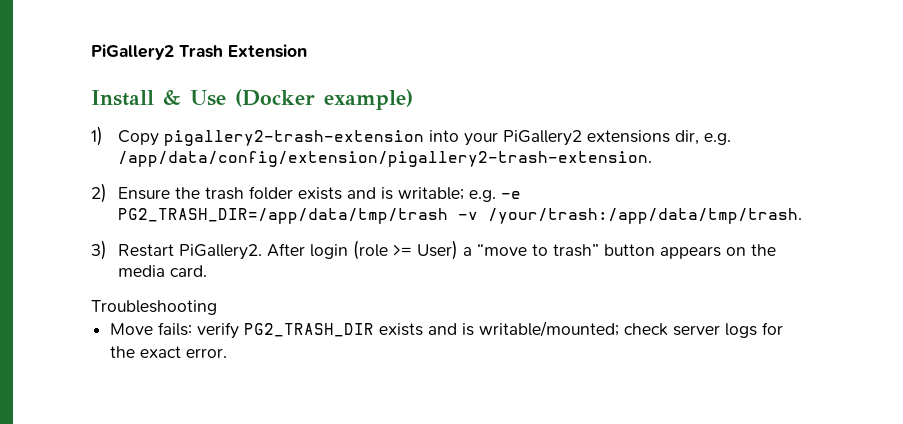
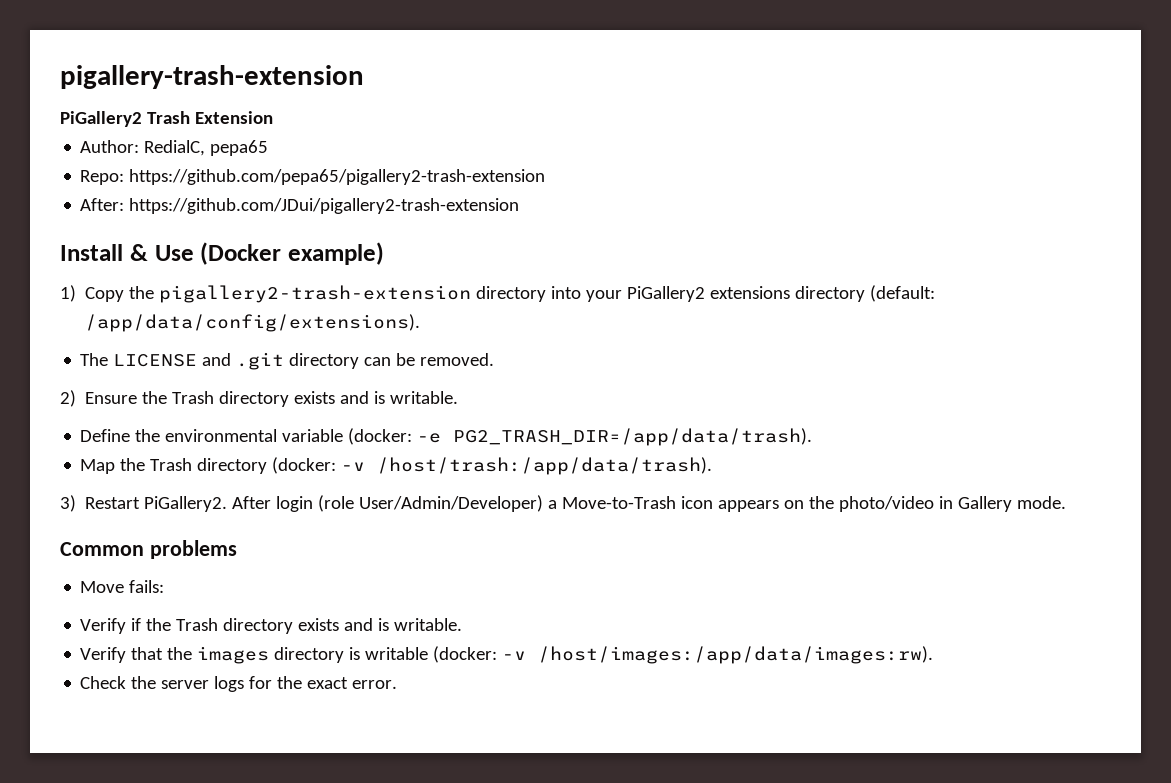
+ pigallery-trash-extension
+ Author: RedialC, pepa65
+ Repo: https://github.com/pepa65/pigallery2-trash-extension
+ After: https://github.com/JDui/pigallery2-trash-extension
- 1) Copy pigallery2-trash-extension into your PiGallery2 extensions dir, e.g. /app/data/config/extension/pigallery2-trash-extension.
+ 1) Copy the pigallery2-trash-extension directory into your PiGallery2 extensions directory (default: /app/data/config/extensions).
+ The LICENSE and .git directory can be removed.
- 2) Ensure the trash folder exists and is writable; e.g. -e PG2_TRASH_DIR=/app/data/tmp/trash -v /your/trash:/app/data/tmp/trash.
+ 2) Ensure the Trash directory exists and is writable.
+ Define the environmental variable (docker: -e PG2_TRASH_DIR=/app/data/trash).
+ Map the Trash directory (docker: -v /host/trash:/app/data/trash).
- After login (role >= User) a “move to trash” button appears on the media card.
- Troubleshooting
- Move fails: verify PG2_TRASH_DIR exists and is writable/mounted; check server logs for the exact error.
+ After login (role User/Admin/Developer) a Move-to-Trash icon appears on the photo/video in Gallery mode.
+ Common problems
+ Move fails:
+ Verify if the Trash directory exists and is writable.
+ Verify that the images directory is writable (docker: -v /host/images:/app/data/images:rw).
+ Check the server logs for the exact error.

